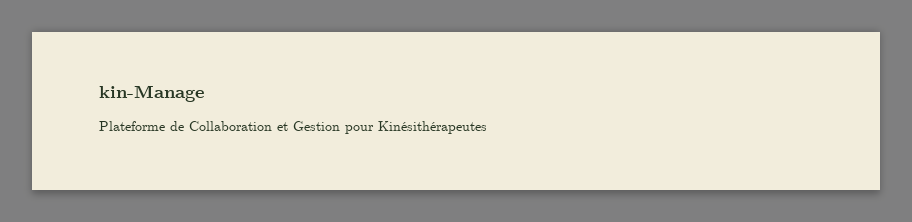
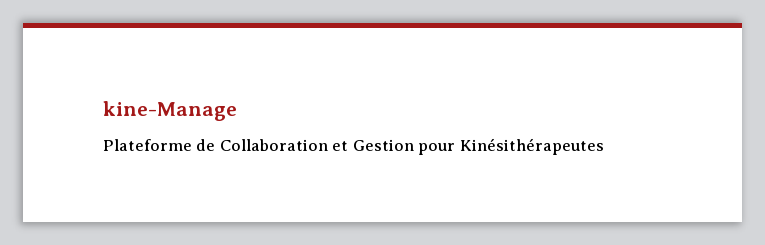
- kin-Manage
+ kine-Manage

